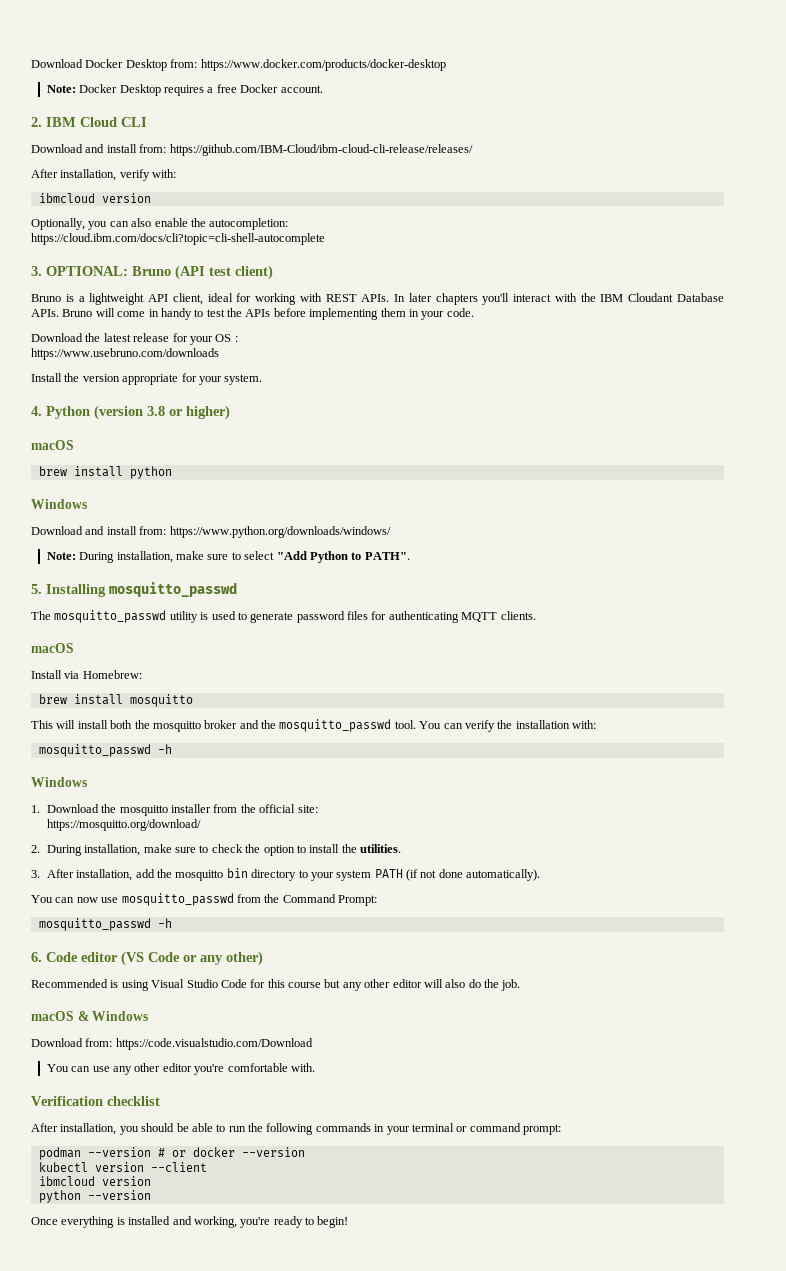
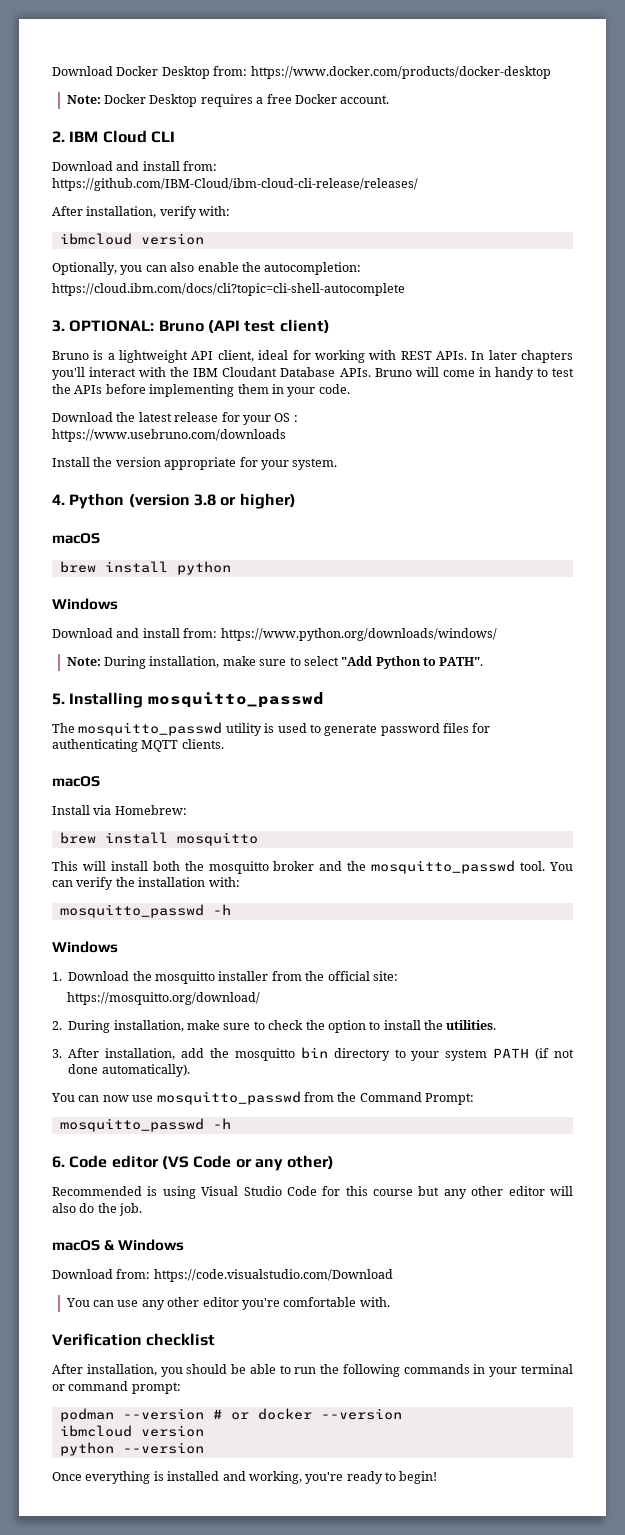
- kubectl version --client

